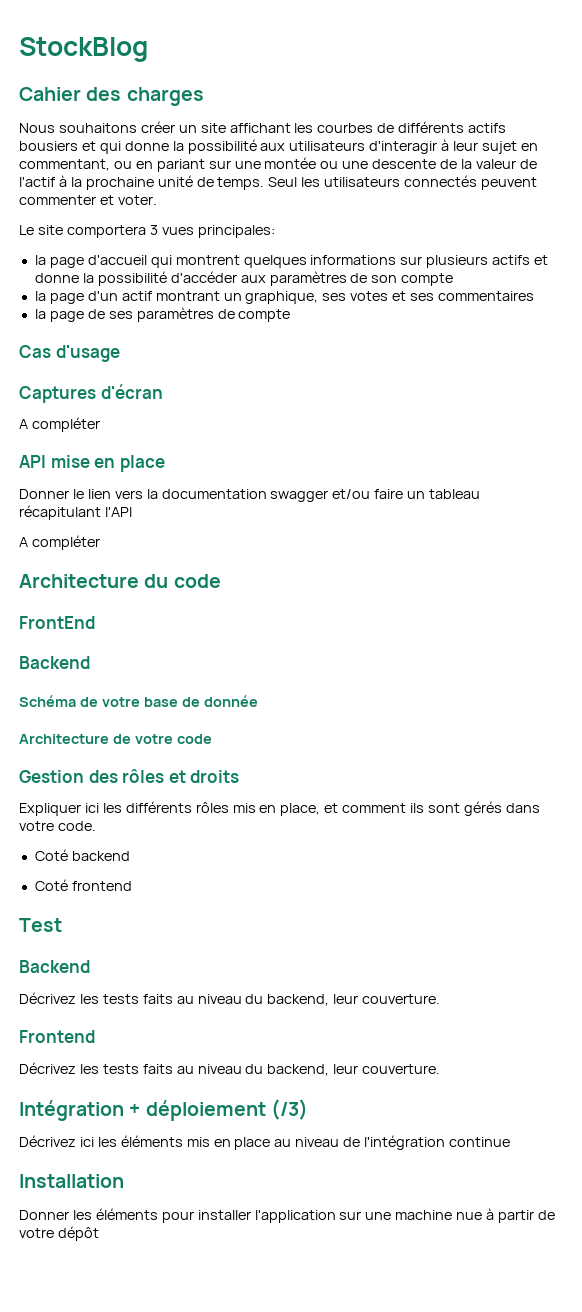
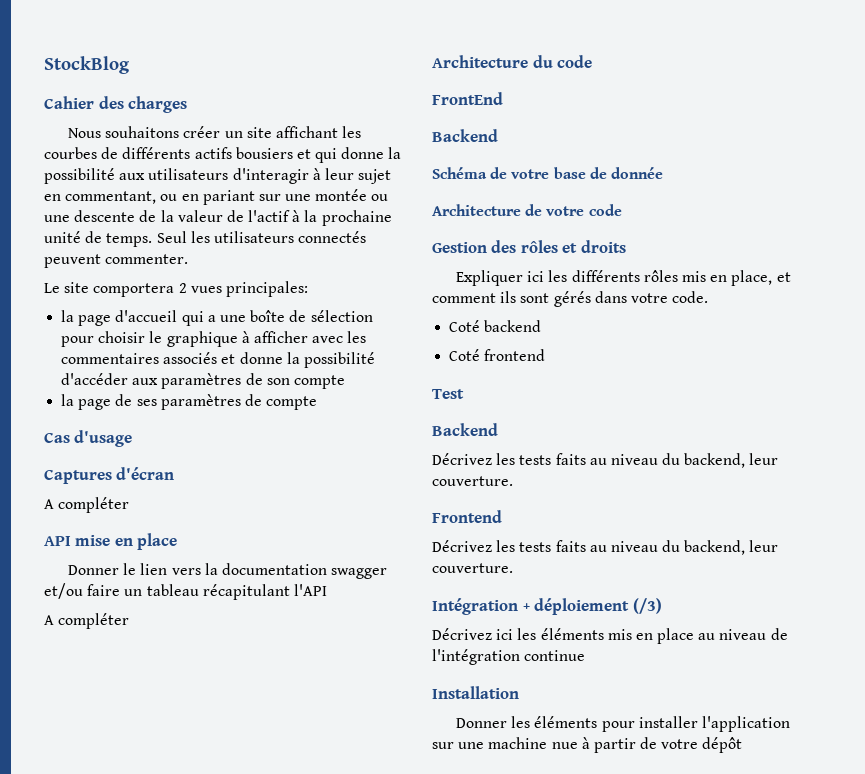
- Seul les utilisateurs connectés peuvent commenter et voter.
+ Seul les utilisateurs connectés peuvent commenter.
- Le site comportera 3 vues principales:
+ Le site comportera 2 vues principales:
- la page d'accueil qui montrent quelques informations sur plusieurs actifs et donne la possibilité d'accéder aux paramètres de son compte
+ la page d'accueil qui a une boîte de sélection pour choisir le graphique à afficher avec les commentaires associés et donne la possibilité d'accéder aux paramètres de son compte
- la page d'un actif montrant un graphique, ses votes et ses commentaires

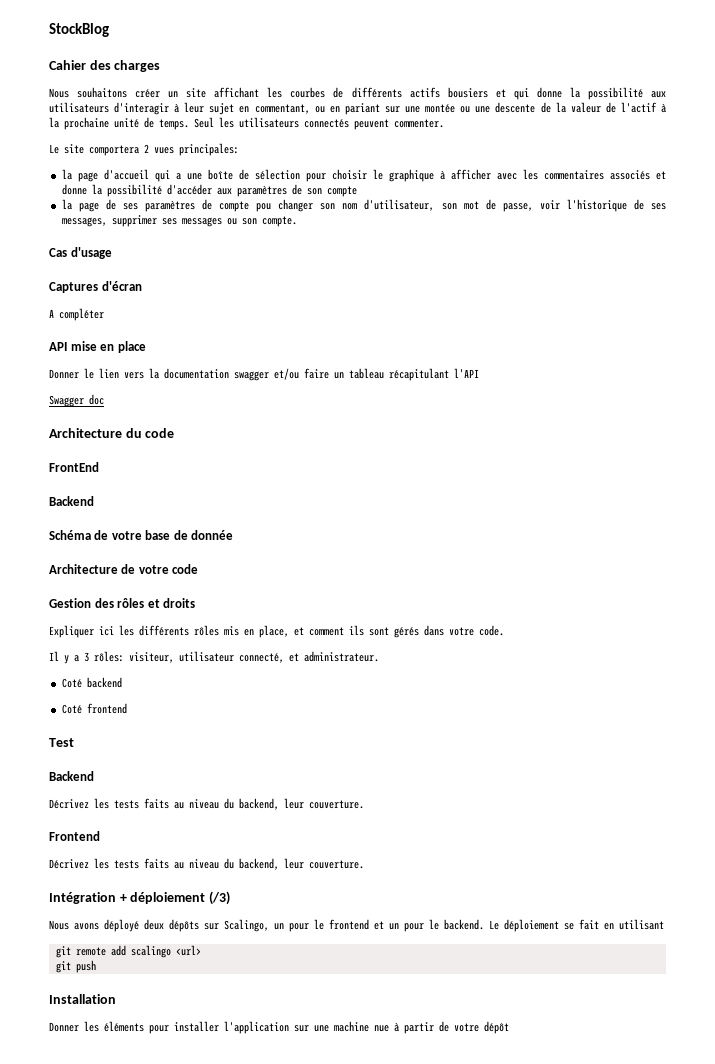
- la page de ses paramètres de compte
+ la page de ses paramètres de compte pou changer son nom d'utilisateur, son mot de passe, voir l'historique de ses messages, supprimer ses messages ou son compte.
  Donner le lien vers la documentation swagger et/ou faire un tableau récapitulant l'API
- A compléter
+ Swagger doc
+ Il y a 3 rôles: visiteur, utilisateur connecté, et administrateur.
- Décrivez ici les éléments mis en place au niveau de l'intégration continue
+ Nous avons déployé deux dépôts sur Scalingo, un pour le frontend et un pour le backend. Le déploiement se fait en utilisant
+ git remote add scalingo <url>
+ git push

